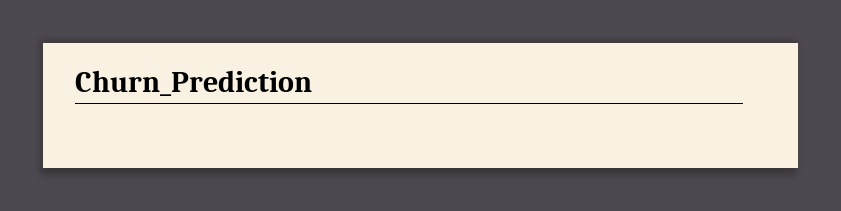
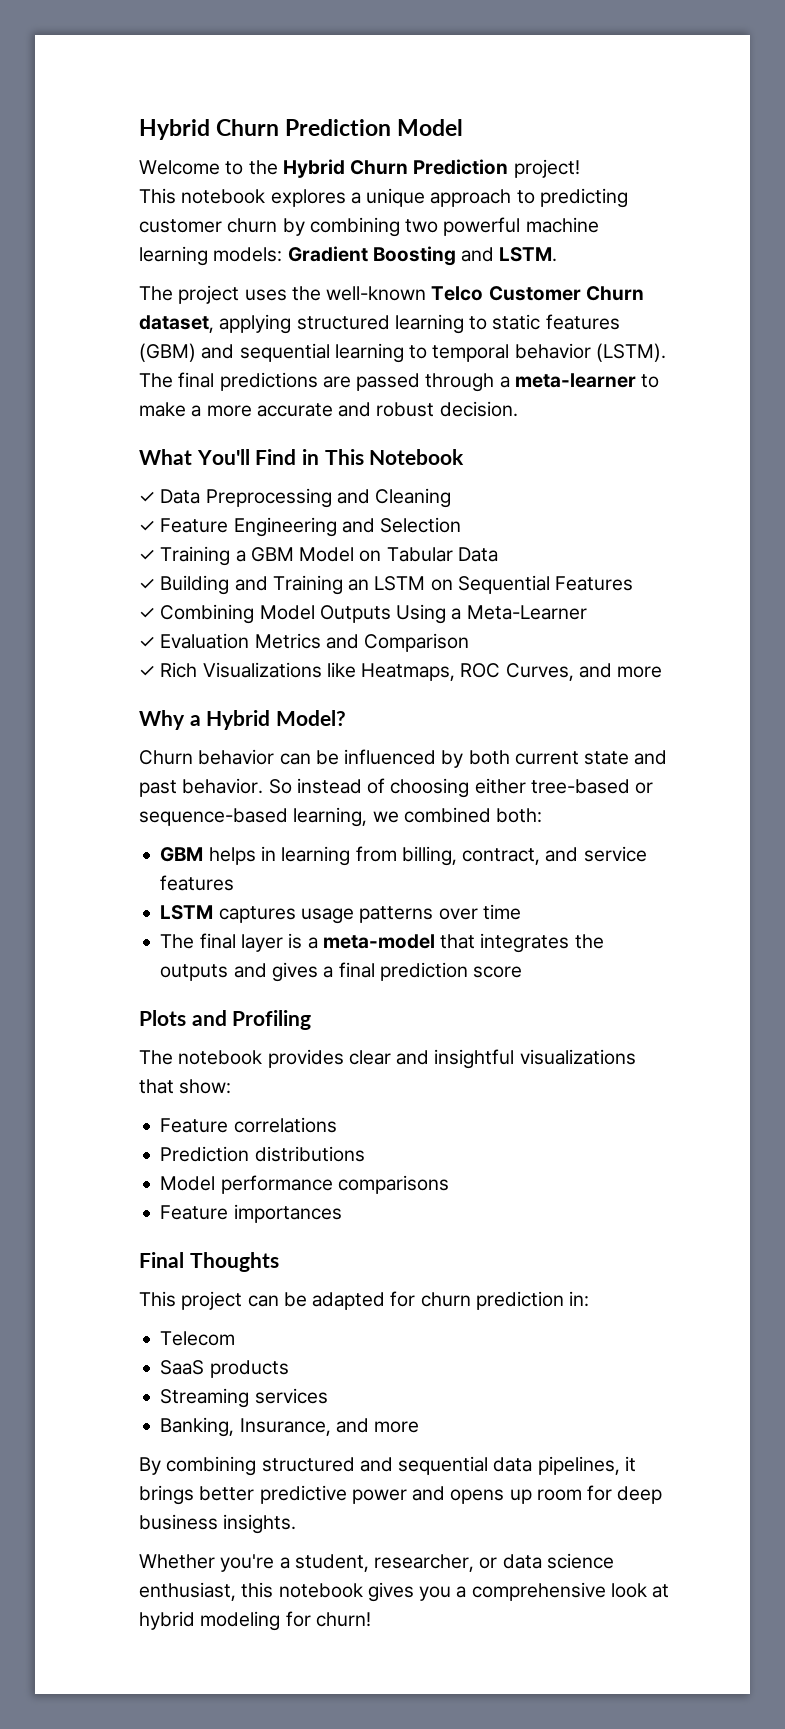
- Churn_Prediction
+ Hybrid Churn Prediction Model
+ Welcome to the Hybrid Churn Prediction project!
+ This notebook explores a unique approach to predicting customer churn by combining two powerful machine learning models: Gradient Boosting and LSTM.
+ The project uses the well-known Telco Customer Churn dataset, applying structured learning to static features (GBM) and sequential learning to temporal behavior (LSTM). The final predictions are passed through a meta-learner to make a more accurate and robust decision.
+ What You'll Find in This Notebook
+ ✓ Data Preprocessing and Cleaning
+ ✓ Feature Engineering and Selection
+ ✓ Training a GBM Model on Tabular Data
+ ✓ Building and Training an LSTM on Sequential Features
+ ✓ Combining Model Outputs Using a Meta-Learner
+ ✓ Evaluation Metrics and Comparison
+ ✓ Rich Visualizations like Heatmaps, ROC Curves, and more
+ Why a Hybrid Model?
+ Churn behavior can be influenced by both current state and past behavior. So instead of choosing either tree-based or sequence-based learning, we combined both:
+ GBM helps in learning from billing, contract, and service features
+ LSTM captures usage patterns over time
+ The final layer is a meta-model that integrates the outputs and gives a final prediction score
+ Plots and Profiling
+ The notebook provides clear and insightful visualizations that show:
+ Feature correlations
+ Prediction distributions
+ Model performance comparisons
+ Feature importances
+ Final Thoughts
+ This project can be adapted for churn prediction in:
+ Telecom
+ SaaS products
+ Streaming services
+ Banking, Insurance, and more
+ By combining structured and sequential data pipelines, it brings better predictive power and opens up room for deep business insights.
+ Whether you're a student, researcher, or data science enthusiast, this notebook gives you a comprehensive look at hybrid modeling for churn!

